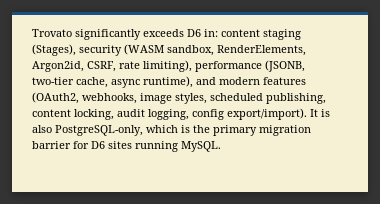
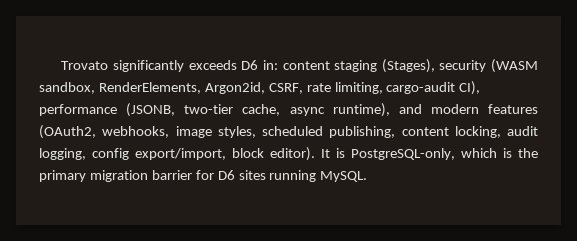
- Trovato significantly exceeds D6 in: content staging (Stages), security (WASM sandbox, RenderElements, Argon2id, CSRF, rate limiting), performance (JSONB, two-tier cache, async runtime), and modern features (OAuth2, webhooks, image styles, scheduled publishing, content locking, audit logging, config export/import).
+ Trovato significantly exceeds D6 in: content staging (Stages), security (WASM sandbox, RenderElements, Argon2id, CSRF, rate limiting, cargo-audit CI), performance (JSONB, two-tier cache, async runtime), and modern features (OAuth2, webhooks, image styles, scheduled publishing, content locking, audit logging, config export/import, block editor).
- It is also PostgreSQL-only, which is the primary migration barrier for D6 sites running MySQL.
+ It is PostgreSQL-only, which is the primary migration barrier for D6 sites running MySQL.

